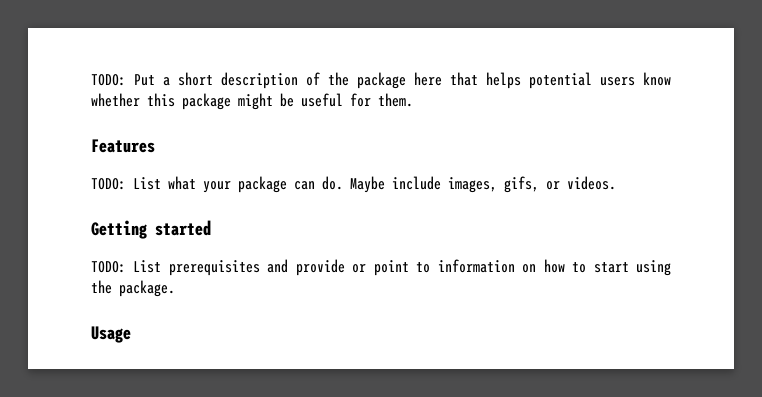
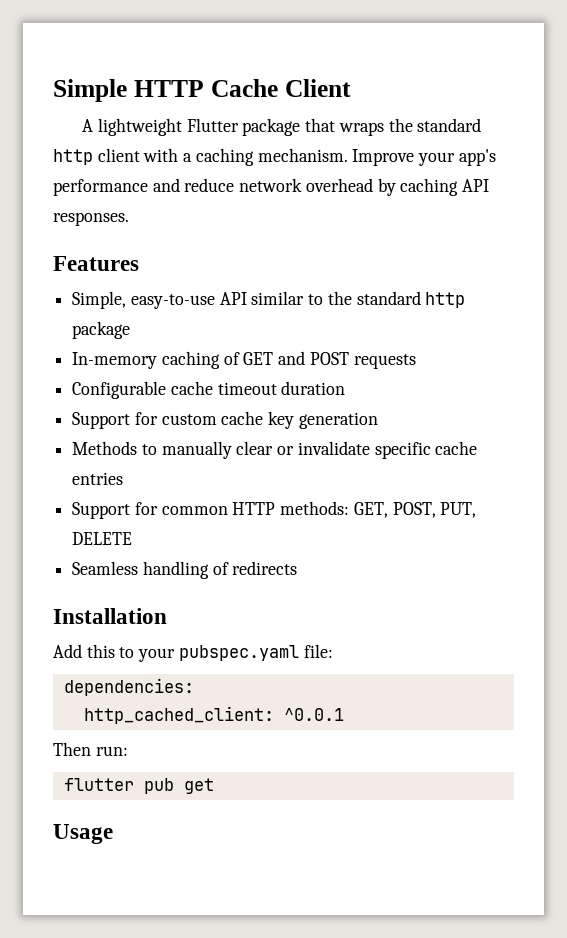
- TODO: Put a short description of the package here that helps potential users know whether this package might be useful for them.
+ Simple HTTP Cache Client
+ A lightweight Flutter package that wraps the standard http client with a caching mechanism. Improve your app's performance and reduce network overhead by caching API responses.
  Features
- TODO: List what your package can do. Maybe include images, gifs, or videos.
- Getting started
- TODO: List prerequisites and provide or point to information on how to start using the package.
+ Simple, easy-to-use API similar to the standard http package
+ In-memory caching of GET and POST requests
+ Configurable cache timeout duration
+ Support for custom cache key generation
+ Methods to manually clear or invalidate specific cache entries
+ Support for common HTTP methods: GET, POST, PUT, DELETE
+ Seamless handling of redirects
+ Installation
+ Add this to your pubspec.yaml file:
+ dependencies:
+ http_cached_client: ^0.0.1
+ Then run:
+ flutter pub get

